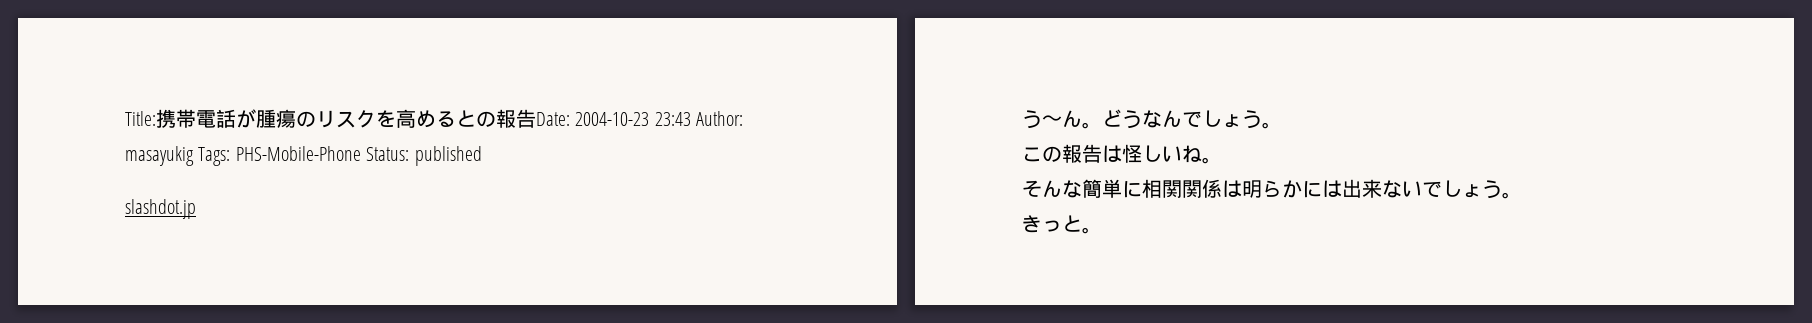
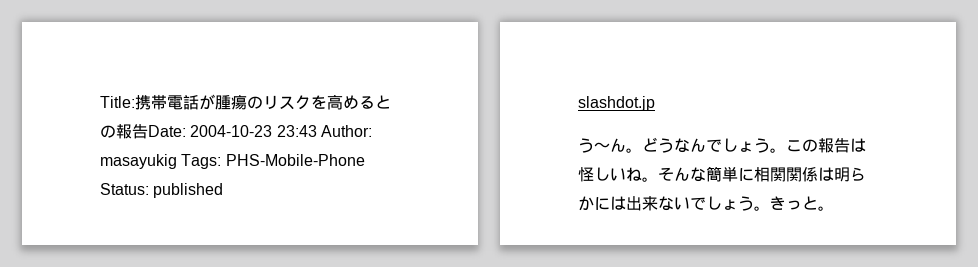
- どうなんでしょう。
- この報告は怪しいね。
- そんな簡単に相関関係は明らかには出来ないでしょう。
- きっと。
+ どうなんでしょう。この報告は怪しいね。そんな簡単に相関関係は明らかには出来ないでしょう。きっと。

